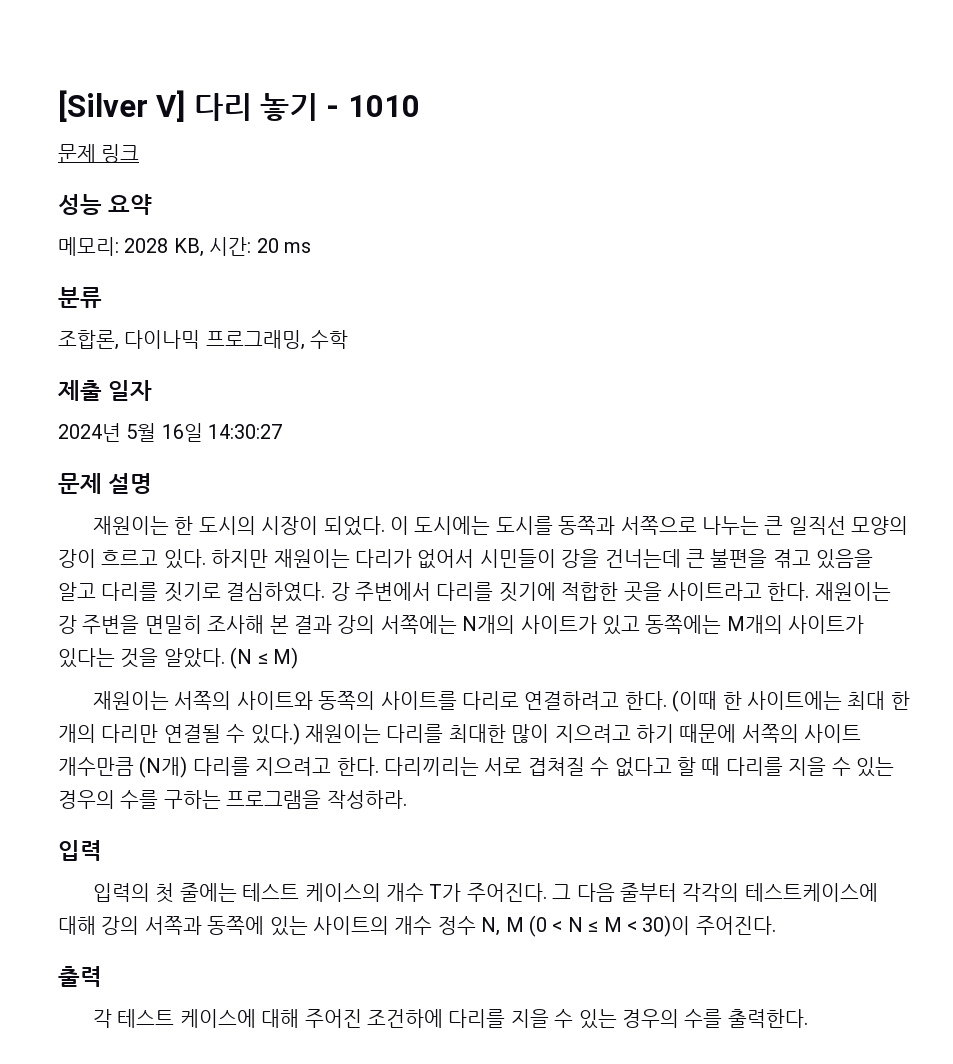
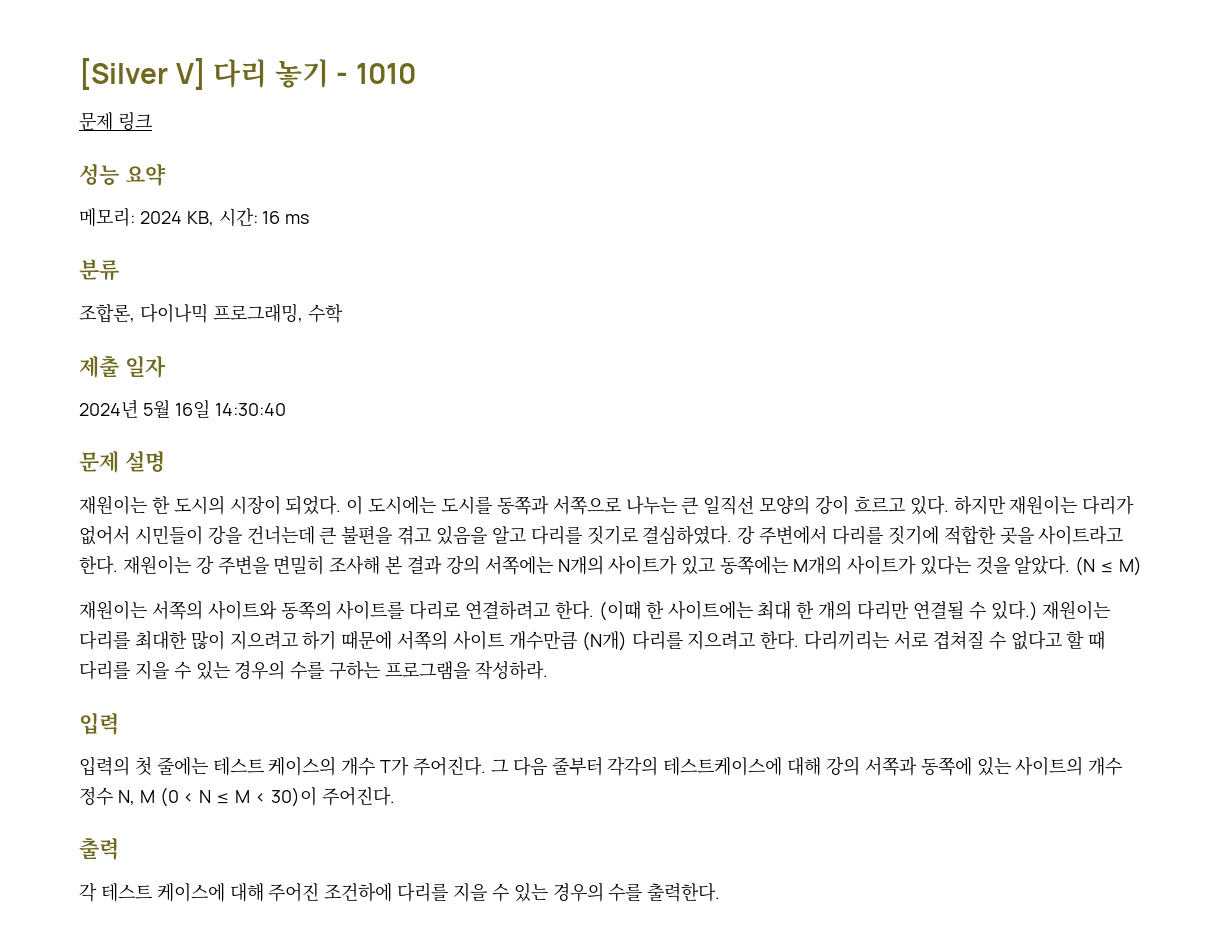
- 메모리: 2028 KB, 시간: 20 ms
+ 메모리: 2024 KB, 시간: 16 ms
- 2024년 5월 16일 14:30:27
+ 2024년 5월 16일 14:30:40

